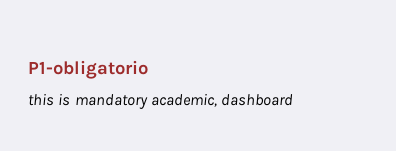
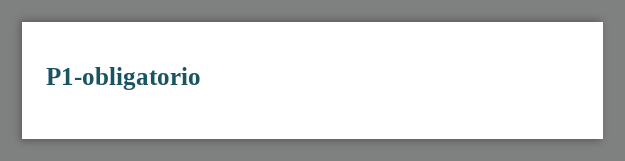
- this is mandatory academic, dashboard

